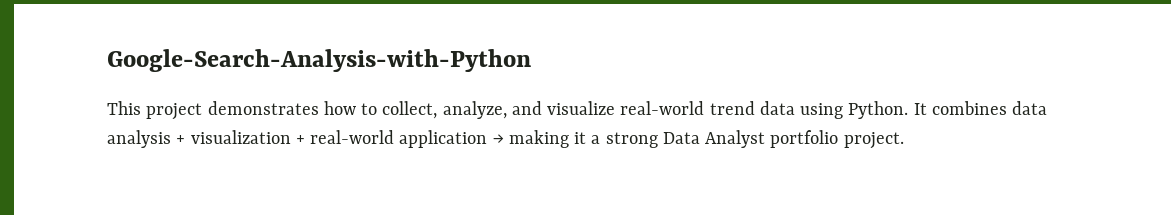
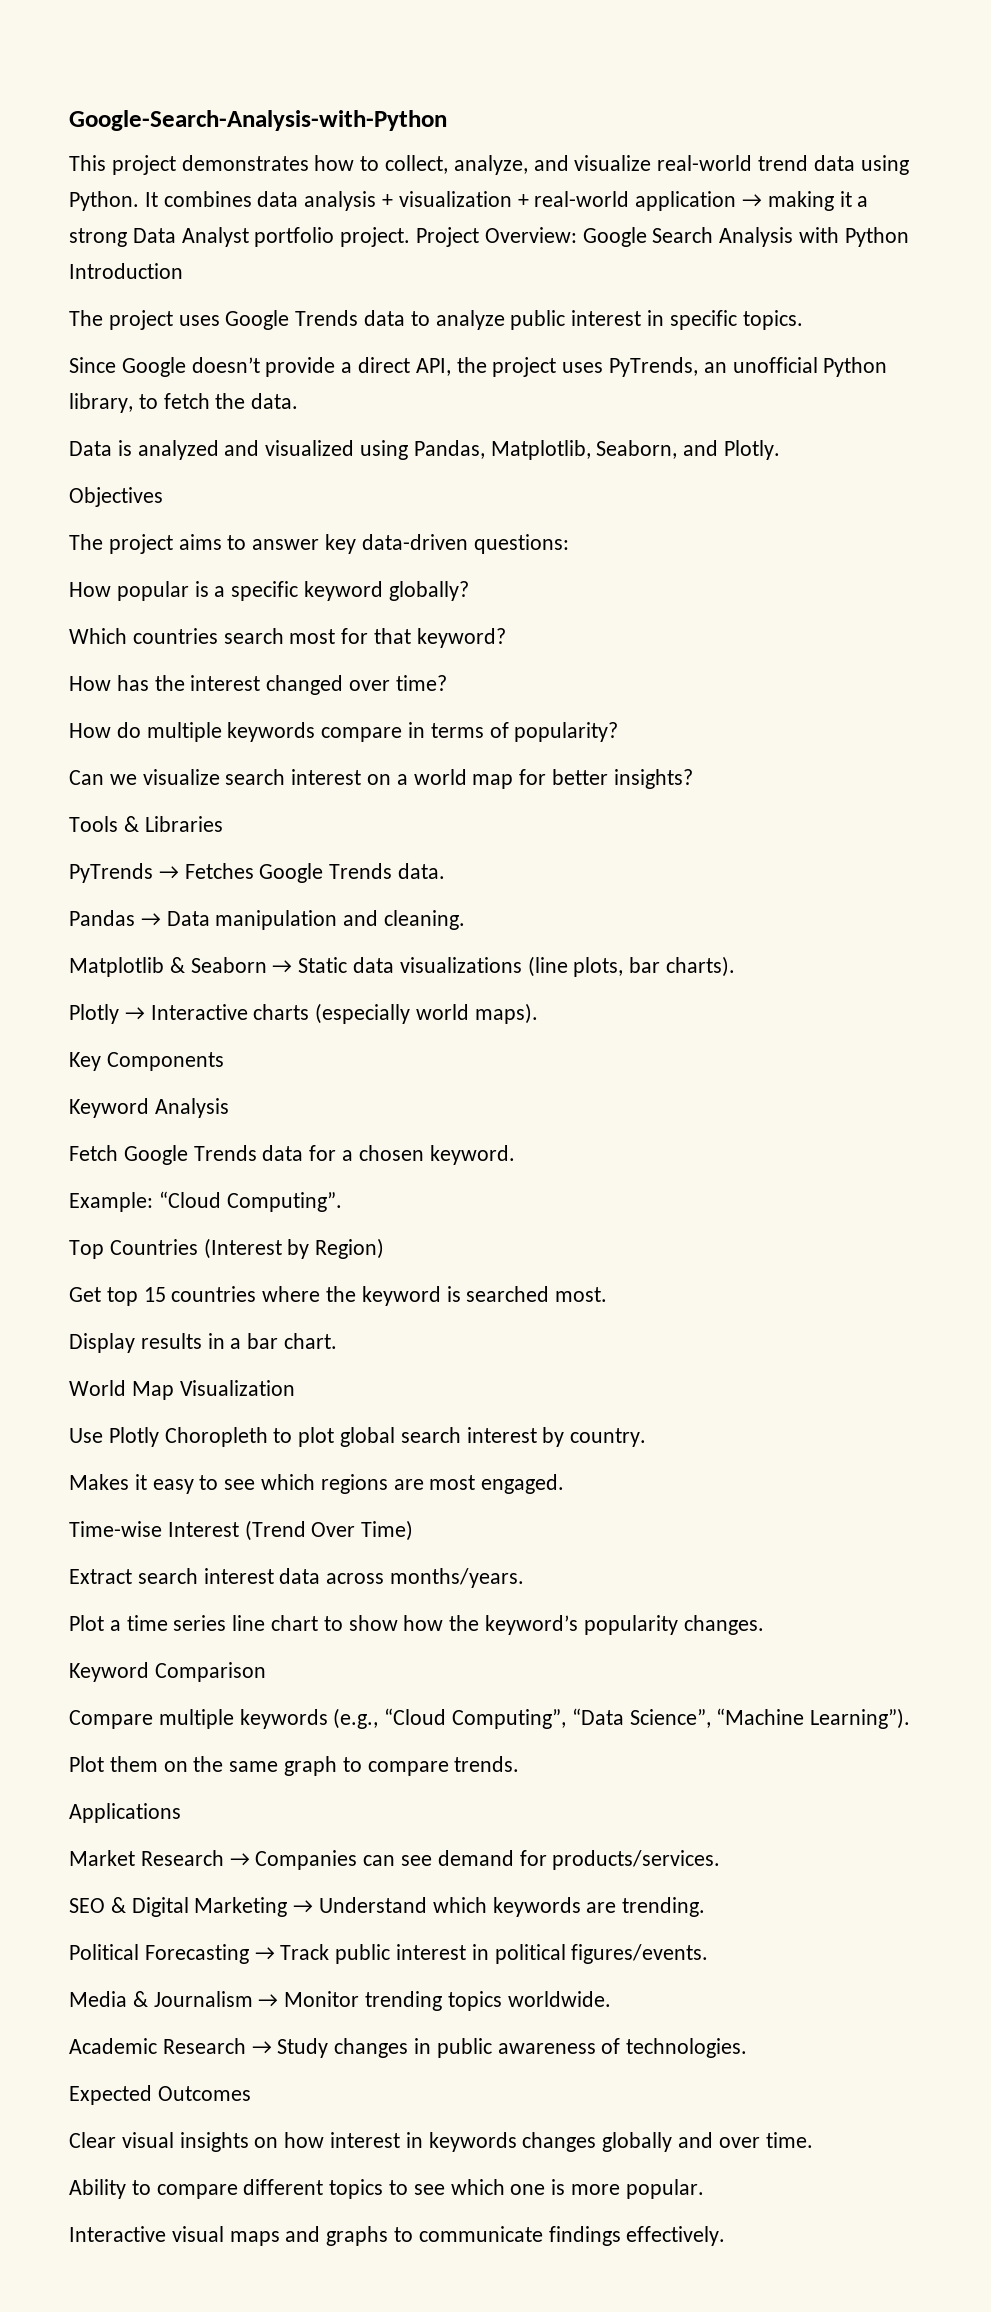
+ Project Overview: Google Search Analysis with Python Introduction
+ The project uses Google Trends data to analyze public interest in specific topics.
+ Since Google doesn’t provide a direct API, the project uses PyTrends, an unofficial Python library, to fetch the data.
+ Data is analyzed and visualized using Pandas, Matplotlib, Seaborn, and Plotly.
+ Objectives
+ The project aims to answer key data-driven questions:
+ How popular is a specific keyword globally?
+ Which countries search most for that keyword?
+ How has the interest changed over time?
+ How do multiple keywords compare in terms of popularity?
+ Can we visualize search interest on a world map for better insights?
+ Tools & Libraries
+ PyTrends → Fetches Google Trends data.
+ Pandas → Data manipulation and cleaning.
+ Matplotlib & Seaborn → Static data visualizations (line plots, bar charts).
+ Plotly → Interactive charts (especially world maps).
+ Key Components
+ Keyword Analysis
+ Fetch Google Trends data for a chosen keyword.
+ Example: “Cloud Computing”.
+ Top Countries (Interest by Region)
+ Get top 15 countries where the keyword is searched most.
+ Display results in a bar chart.
+ World Map Visualization
+ Use Plotly Choropleth to plot global search interest by country.
+ Makes it easy to see which regions are most engaged.
+ Time-wise Interest (Trend Over Time)
+ Extract search interest data across months/years.
+ Plot a time series line chart to show how the keyword’s popularity changes.
+ Keyword Comparison
+ Compare multiple keywords (e.g., “Cloud Computing”, “Data Science”, “Machine Learning”).
+ Plot them on the same graph to compare trends.
+ Applications
+ Market Research → Companies can see demand for products/services.
+ SEO & Digital Marketing → Understand which keywords are trending.
+ Political Forecasting → Track public interest in political figures/events.
+ Media & Journalism → Monitor trending topics worldwide.
+ Academic Research → Study changes in public awareness of technologies.
+ Expected Outcomes
+ Clear visual insights on how interest in keywords changes globally and over time.
+ Ability to compare different topics to see which one is more popular.
+ Interactive visual maps and graphs to communicate findings effectively.

